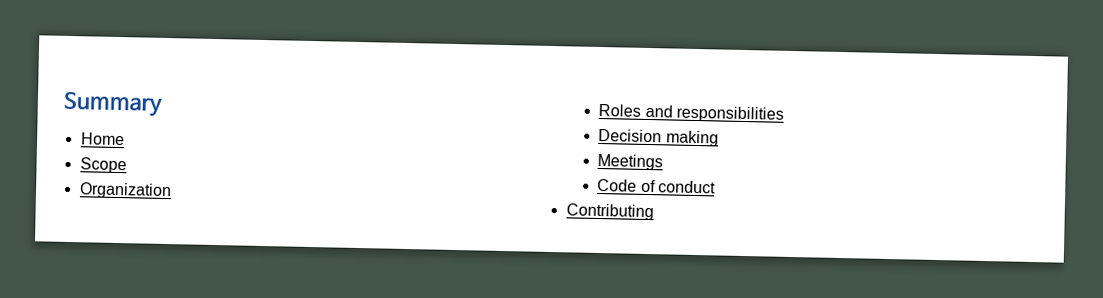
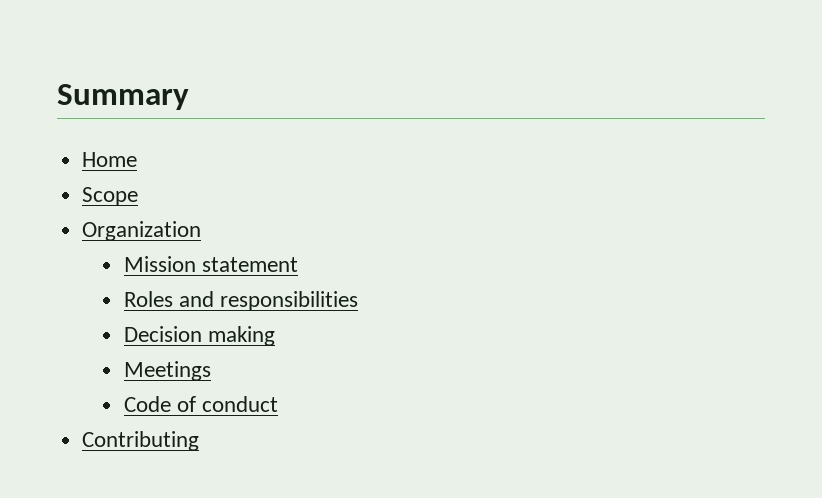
+ Mission statement

